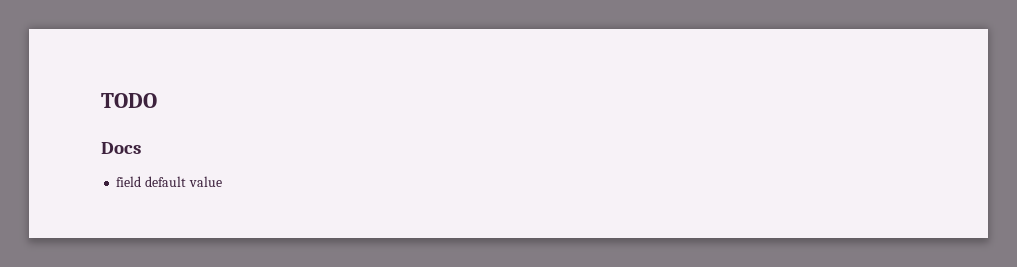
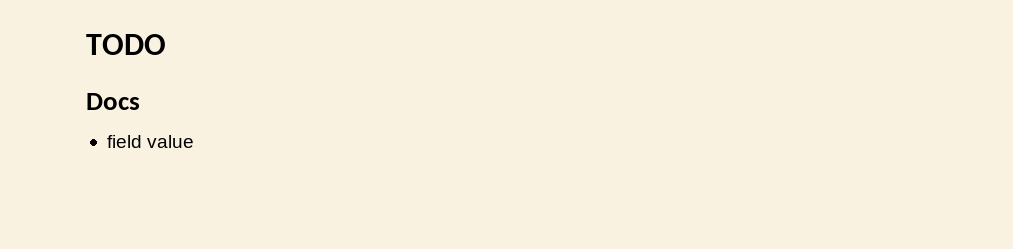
- field default value
+ field value

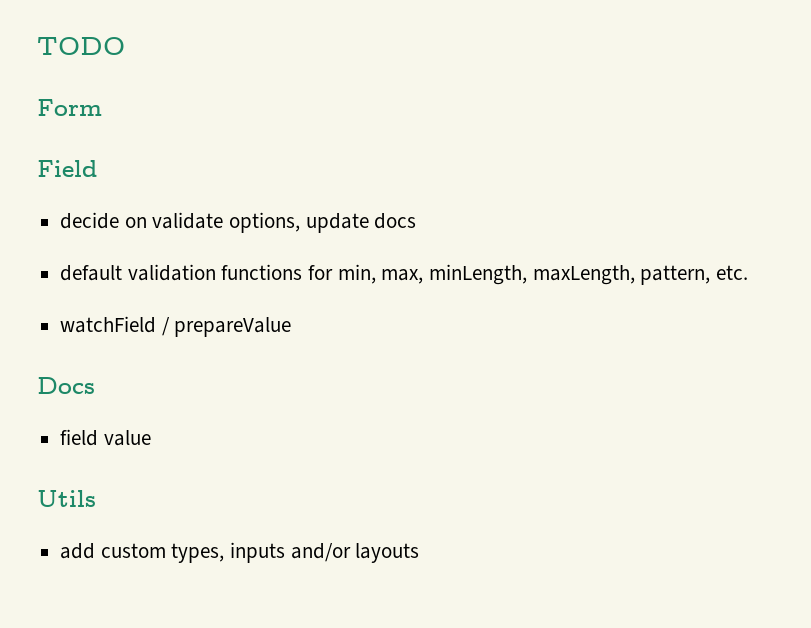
+ Form
+ Field
+ decide on validate options, update docs
+ default validation functions for min, max, minLength, maxLength, pattern, etc.
+ watchField / prepareValue
  Docs
  field value
+ Utils
+ add custom types, inputs and/or layouts

